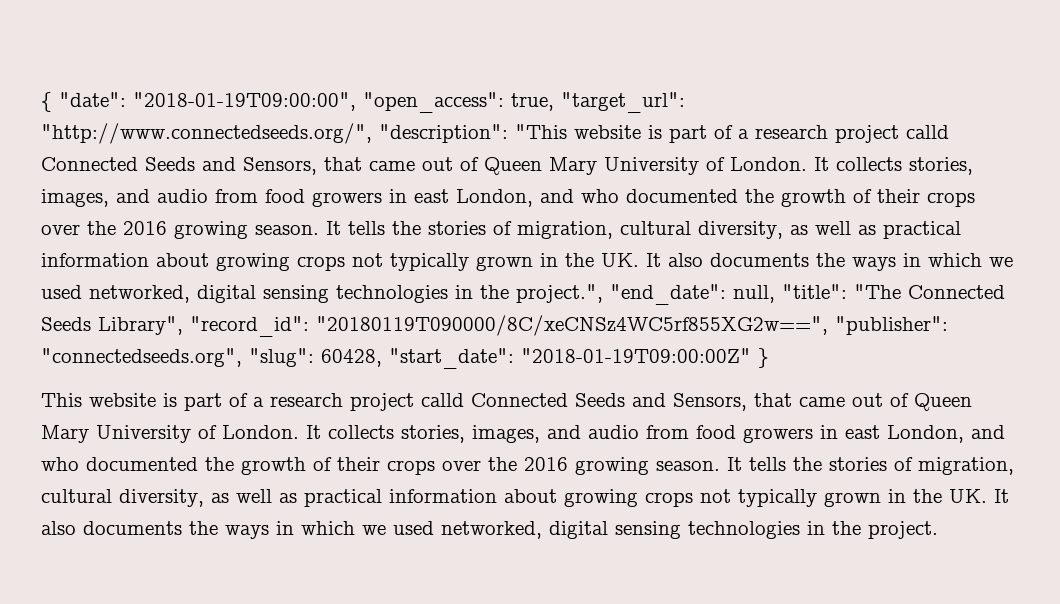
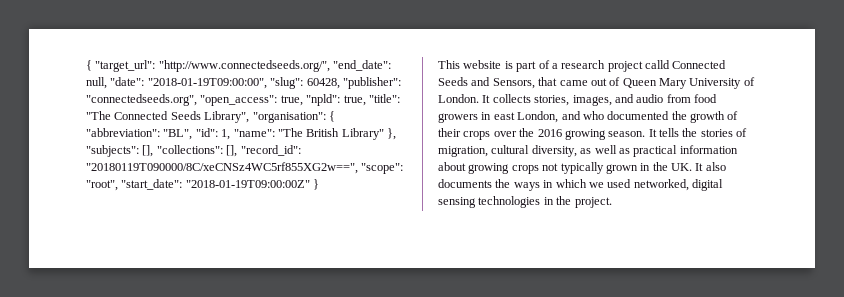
- { "date": "2018-01-19T09:00:00", "open_access": true, "target_url": "http://www.connectedseeds.org/", "description": "This website is part of a research project calld Connected Seeds and Sensors, that came out of Queen Mary University of London. It collects stories, images, and audio from food growers in east London, and who documented the growth of their crops over the 2016 growing season. It tells the stories of migration, cultural diversity, as well as practical information about growing crops not typically grown in the UK. It also documents the ways in which we used networked, digital sensing technologies in the project.", "end_date": null, "title": "The Connected Seeds Library", "record_id": "20180119T090000/8C/xeCNSz4WC5rf855XG2w==", "publisher": "connectedseeds.org", "slug": 60428, "start_date": "2018-01-19T09:00:00Z" }
+ { "target_url": "http://www.connectedseeds.org/", "end_date": null, "date": "2018-01-19T09:00:00", "slug": 60428, "publisher": "connectedseeds.org", "open_access": true, "npld": true, "title": "The Connected Seeds Library", "organisation": { "abbreviation": "BL", "id": 1, "name": "The British Library" }, "subjects": [], "collections": [], "record_id": "20180119T090000/8C/xeCNSz4WC5rf855XG2w==", "scope": "root", "start_date": "2018-01-19T09:00:00Z" }

